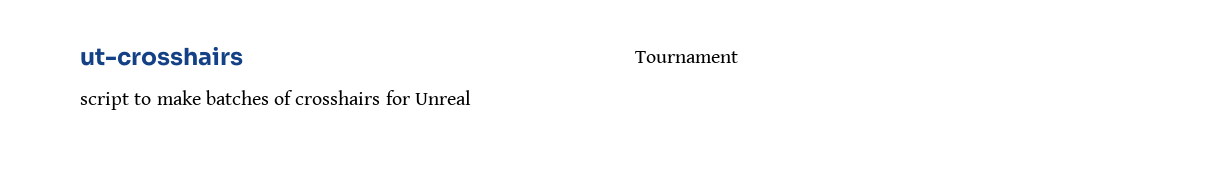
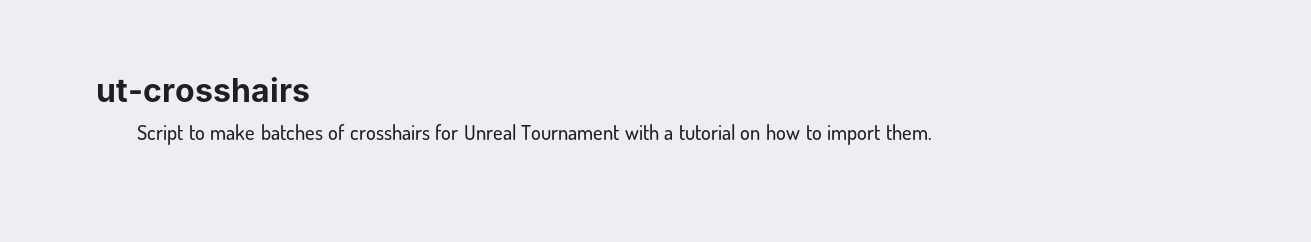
- script to make batches of crosshairs for Unreal Tournament
+ Script to make batches of crosshairs for Unreal Tournament with a tutorial on how to import them.

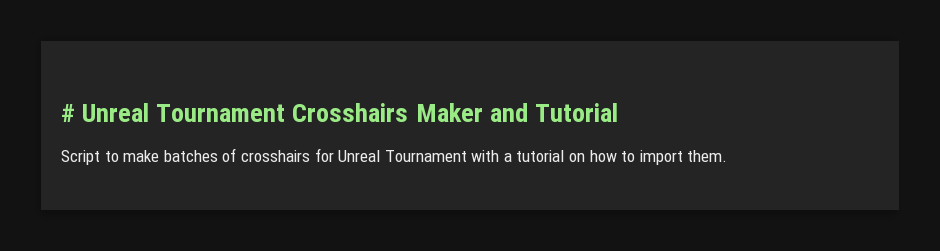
- ut-crosshairs
+ # Unreal Tournament Crosshairs Maker and Tutorial

